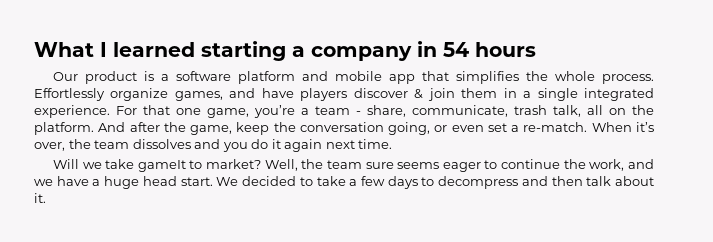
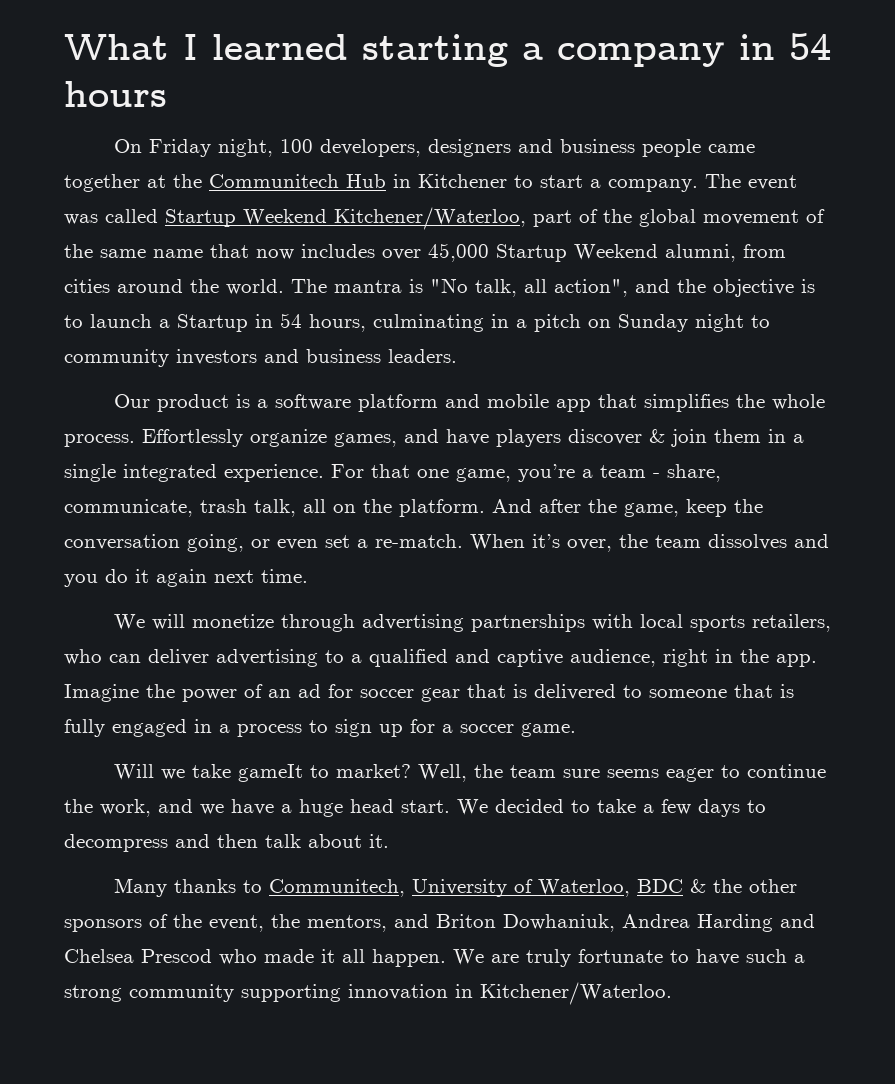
+ On Friday night, 100 developers, designers and business people came together at the Communitech Hub in Kitchener to start a company. The event was called Startup Weekend Kitchener/Waterloo, part of the global movement of the same name that now includes over 45,000 Startup Weekend alumni, from cities around the world. The mantra is "No talk, all action", and the objective is to launch a Startup in 54 hours, culminating in a pitch on Sunday night to community investors and business leaders.
+ We will monetize through advertising partnerships with local sports retailers, who can deliver advertising to a qualified and captive audience, right in the app. Imagine the power of an ad for soccer gear that is delivered to someone that is fully engaged in a process to sign up for a soccer game.
+ Many thanks to Communitech, University of Waterloo, BDC & the other sponsors of the event, the mentors, and Briton Dowhaniuk, Andrea Harding and Chelsea Prescod who made it all happen. We are truly fortunate to have such a strong community supporting innovation in Kitchener/Waterloo.

